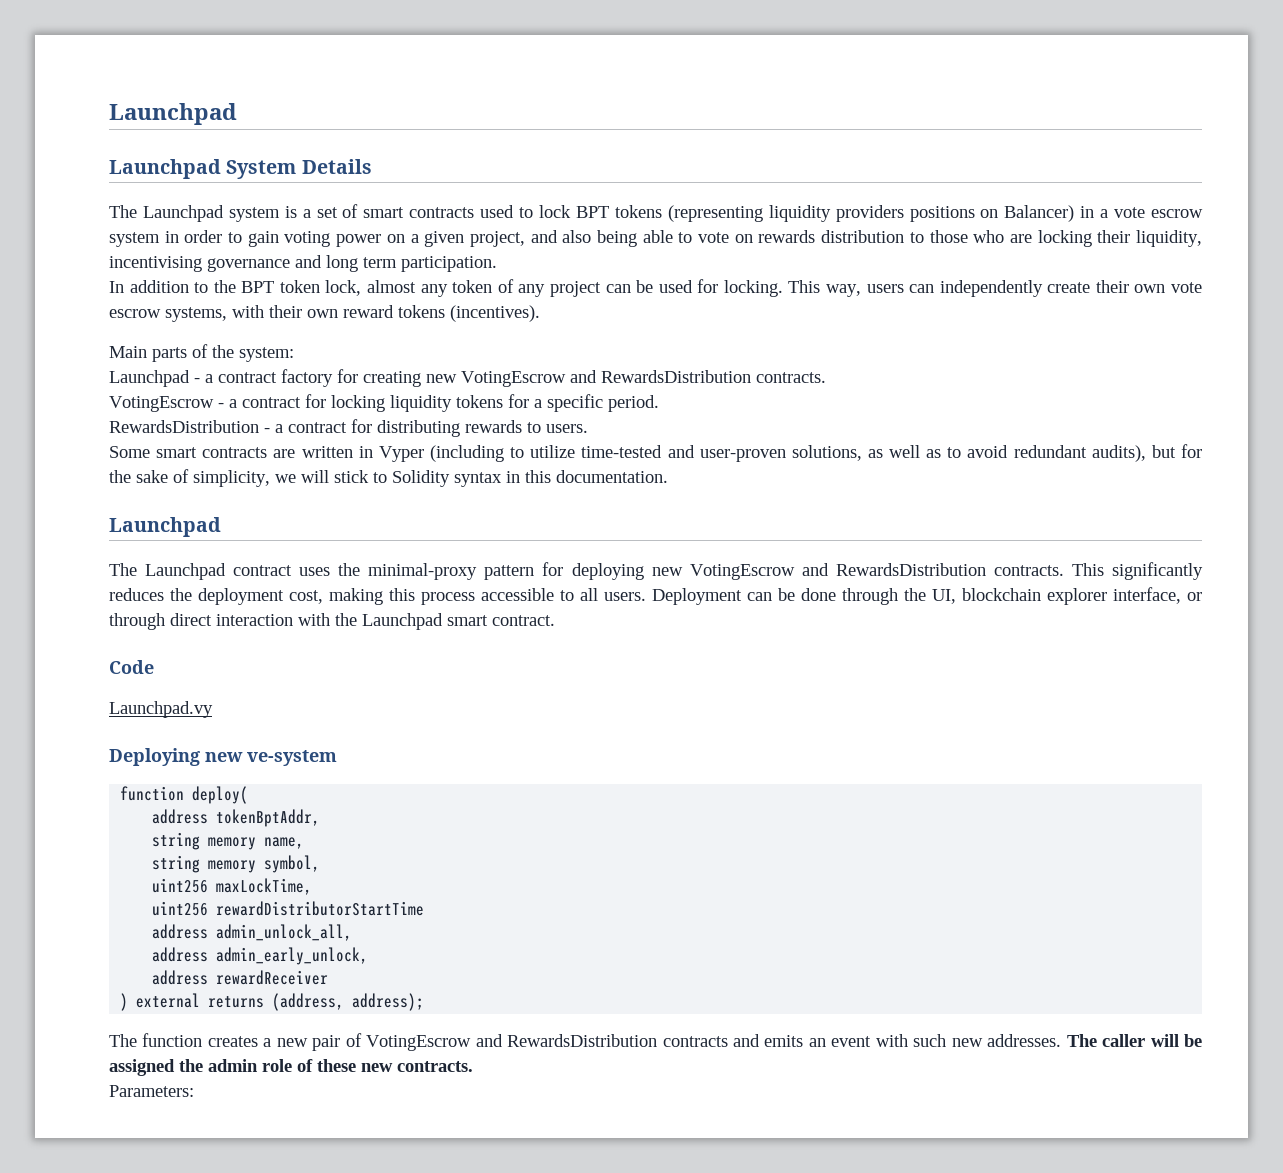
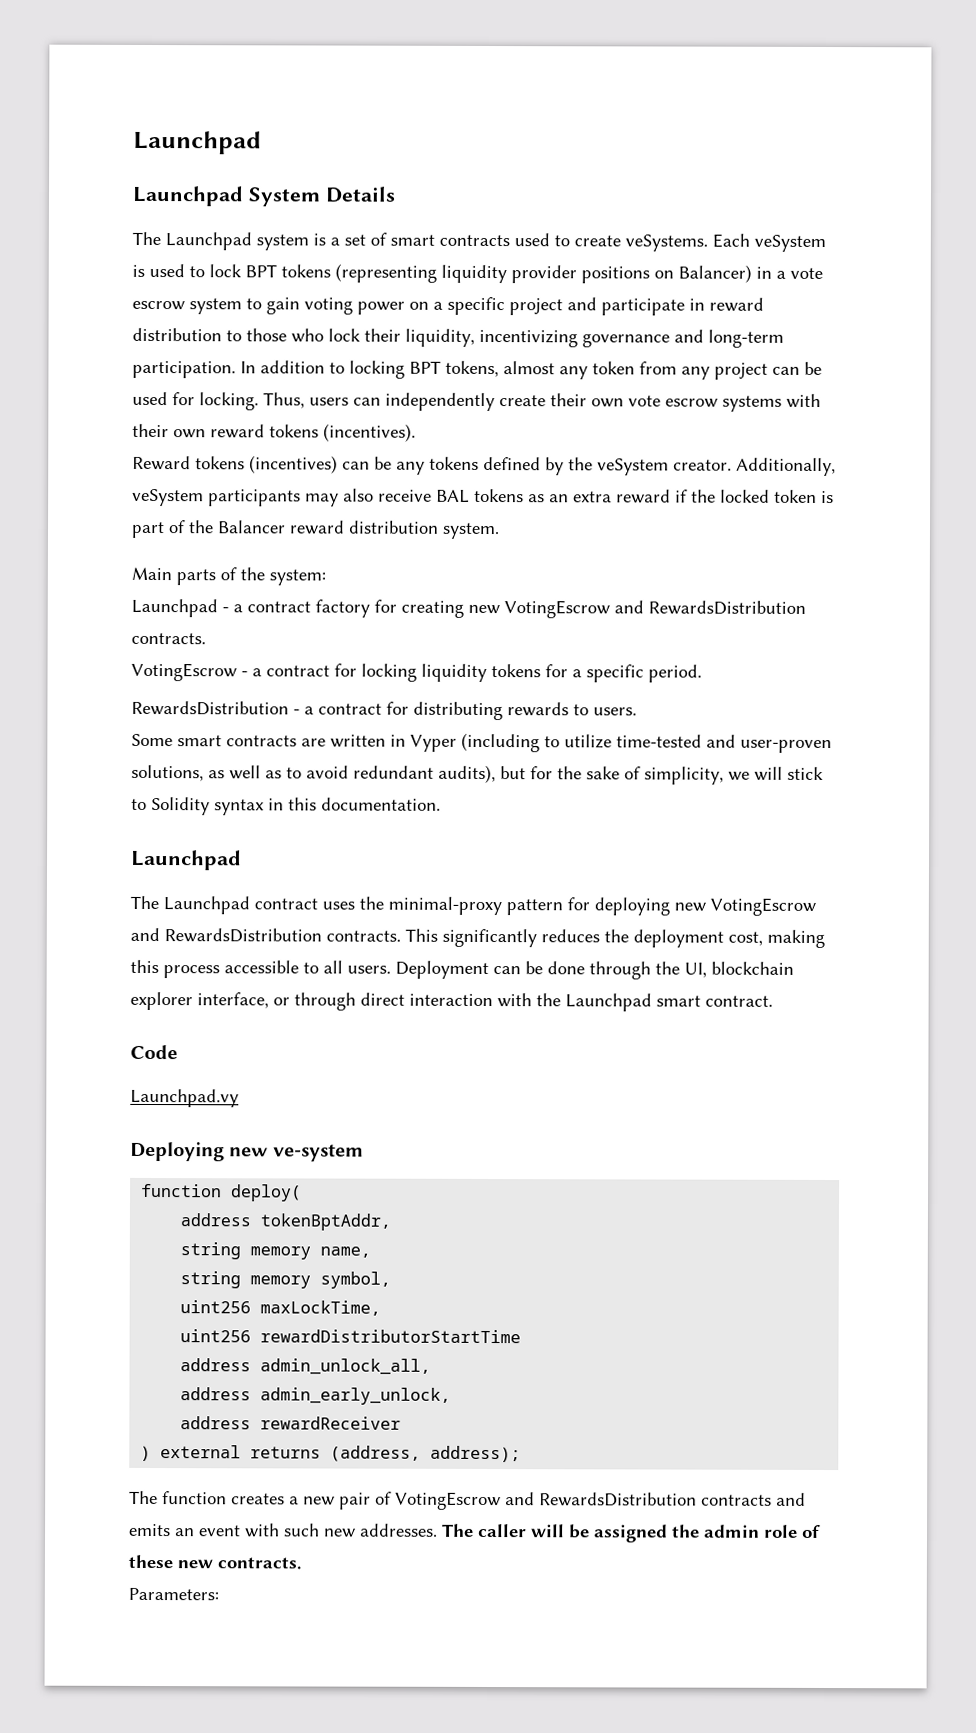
- The Launchpad system is a set of smart contracts used to lock BPT tokens (representing liquidity providers positions on Balancer) in a vote escrow system in order to gain voting power on a given project, and also being able to vote on rewards distribution to those who are locking their liquidity, incentivising governance and long term participation.
- In addition to the BPT token lock, almost any token of any project can be used for locking.
+ The Launchpad system is a set of smart contracts used to create veSystems. Each veSystem is used to lock BPT tokens (representing liquidity provider positions on Balancer) in a vote escrow system to gain voting power on a specific project and participate in reward distribution to those who lock their liquidity, incentivizing governance and long-term participation. In addition to locking BPT tokens, almost any token from any project can be used for locking.
- This way, users can independently create their own vote escrow systems, with their own reward tokens (incentives).
+ Thus, users can independently create their own vote escrow systems with their own reward tokens (incentives).
+ Reward tokens (incentives) can be any tokens defined by the veSystem creator. Additionally, veSystem participants may also receive BAL tokens as an extra reward if the locked token is part of the Balancer reward distribution system.

